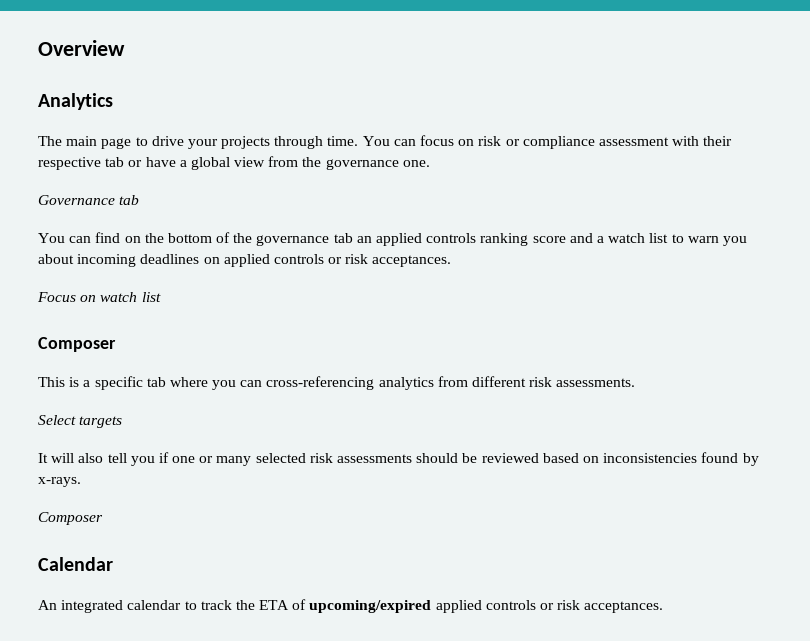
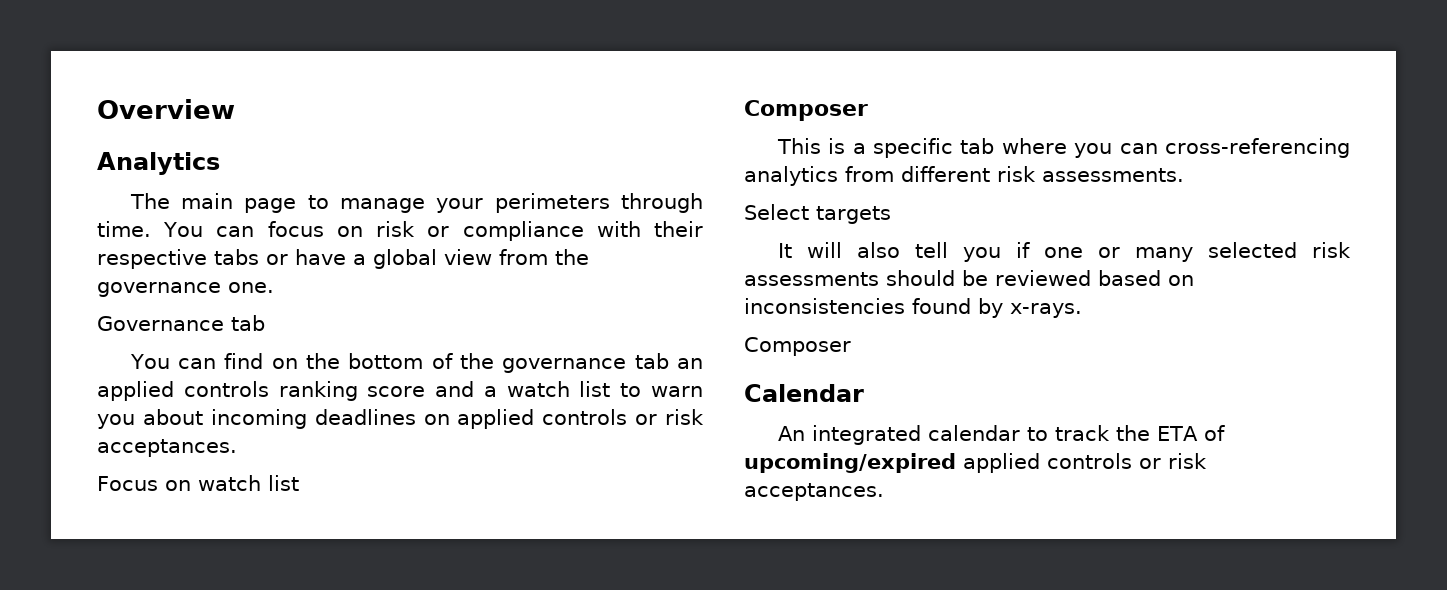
- The main page to drive your projects through time.
+ The main page to manage your perimeters through time.
- You can focus on risk or compliance assessment with their respective tab or have a global view from the governance one.
+ You can focus on risk or compliance with their respective tabs or have a global view from the governance one.

